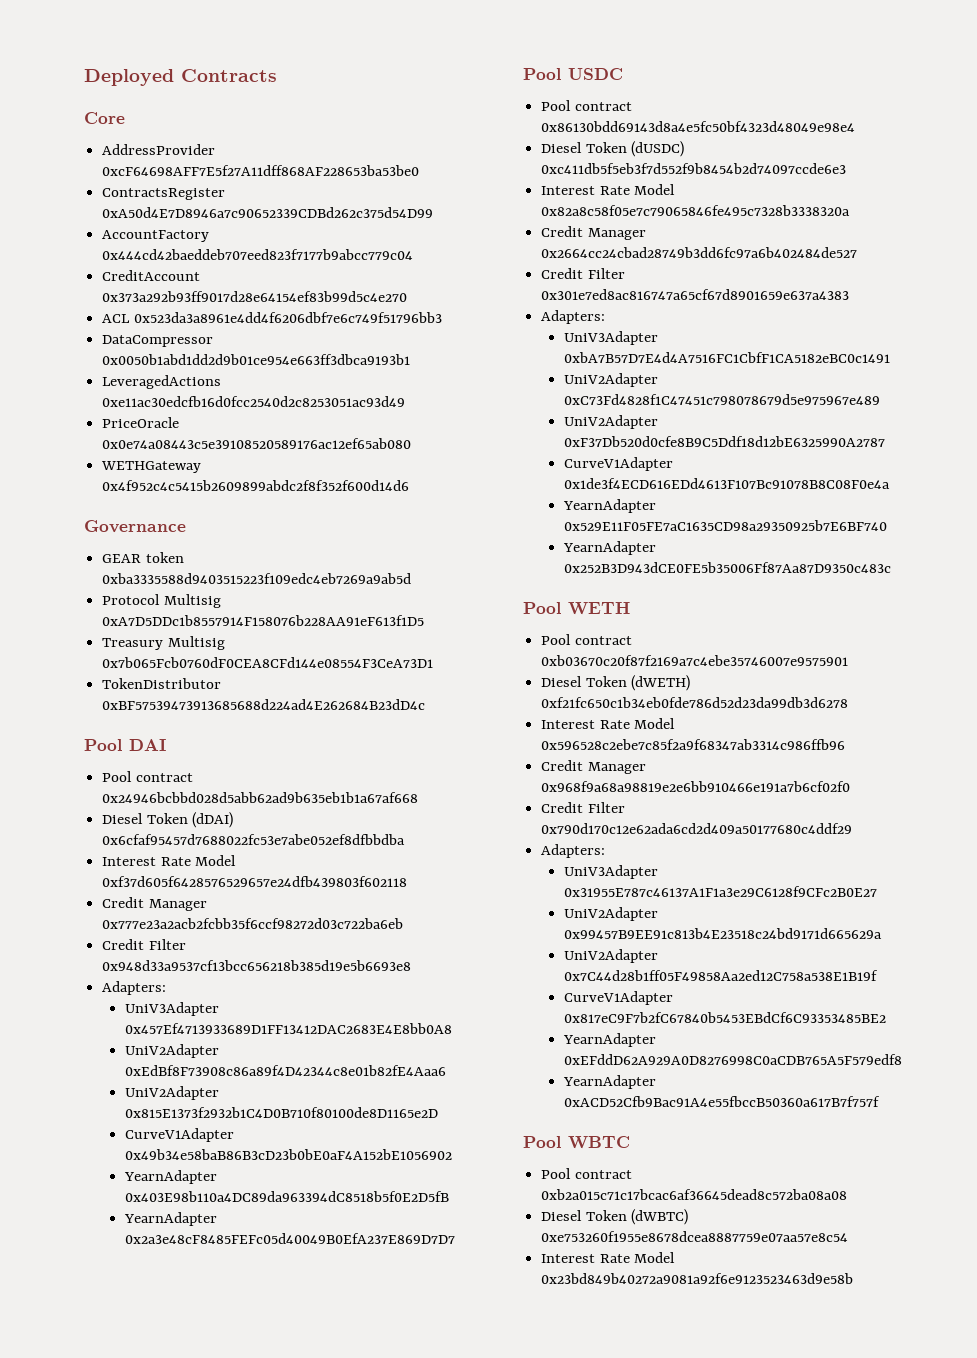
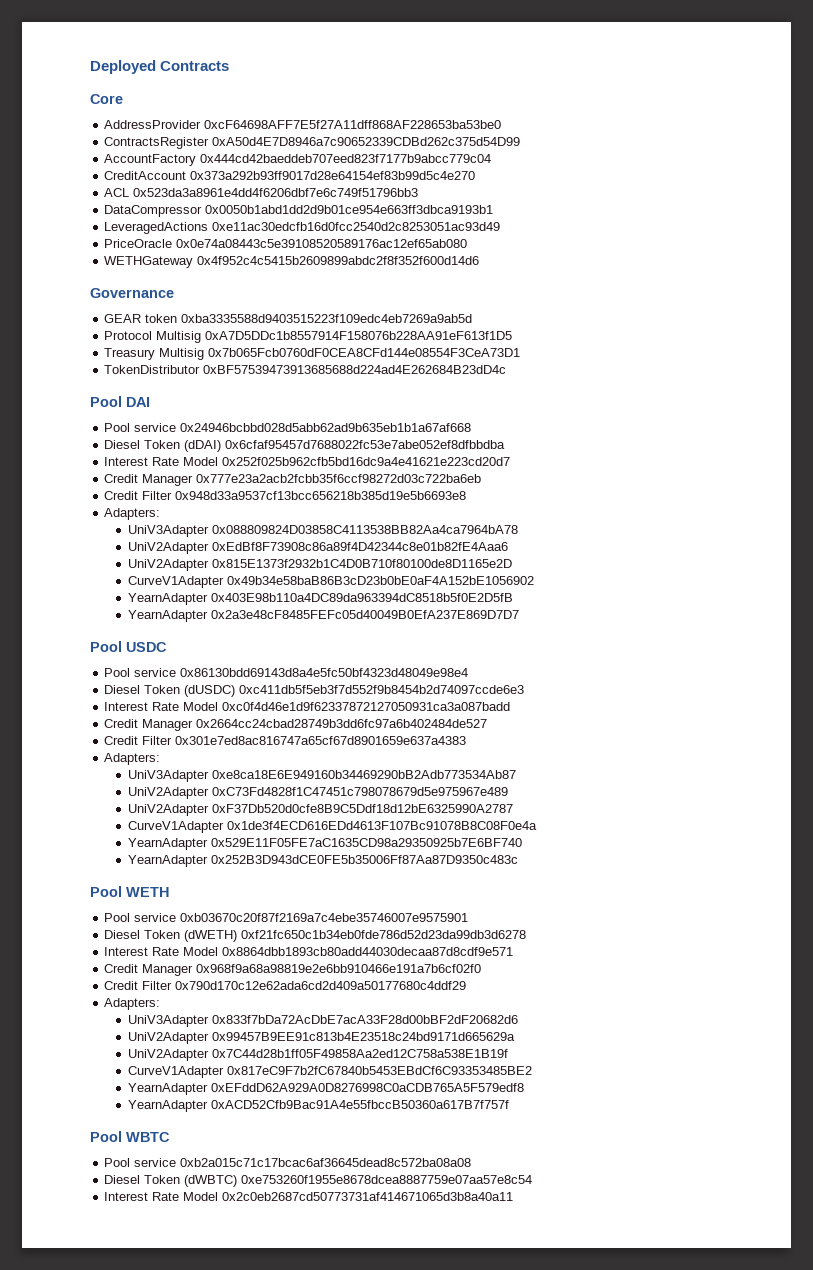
- Pool contract 0x24946bcbbd028d5abb62ad9b635eb1b1a67af668
+ Pool service 0x24946bcbbd028d5abb62ad9b635eb1b1a67af668
- Interest Rate Model 0xf37d605f6428576529657e24dfb439803f602118
+ Interest Rate Model 0x252f025b962cfb5bd16dc9a4e41621e223cd20d7
- UniV3Adapter 0x457Ef4713933689D1FF13412DAC2683E4E8bb0A8
+ UniV3Adapter 0x088809824D03858C4113538BB82Aa4ca7964bA78
- Pool contract 0x86130bdd69143d8a4e5fc50bf4323d48049e98e4
+ Pool service 0x86130bdd69143d8a4e5fc50bf4323d48049e98e4
- Interest Rate Model 0x82a8c58f05e7c79065846fe495c7328b3338320a
+ Interest Rate Model 0xc0f4d46e1d9f62337872127050931ca3a087badd
- UniV3Adapter 0xbA7B57D7E4d4A7516FC1CbfF1CA5182eBC0c1491
+ UniV3Adapter 0xe8ca18E6E949160b34469290bB2Adb773534Ab87
- Pool contract 0xb03670c20f87f2169a7c4ebe35746007e9575901
+ Pool service 0xb03670c20f87f2169a7c4ebe35746007e9575901
- Interest Rate Model 0x596528c2ebe7c85f2a9f68347ab3314c986ffb96
+ Interest Rate Model 0x8864dbb1893cb80add44030decaa87d8cdf9e571
- UniV3Adapter 0x31955E787c46137A1F1a3e29C6128f9CFc2B0E27
+ UniV3Adapter 0x833f7bDa72AcDbE7acA33F28d00bBF2dF20682d6
- Pool contract 0xb2a015c71c17bcac6af36645dead8c572ba08a08
+ Pool service 0xb2a015c71c17bcac6af36645dead8c572ba08a08
- Interest Rate Model 0x23bd849b40272a9081a92f6e9123523463d9e58b
+ Interest Rate Model 0x2c0eb2687cd50773731af414671065d3b8a40a11

